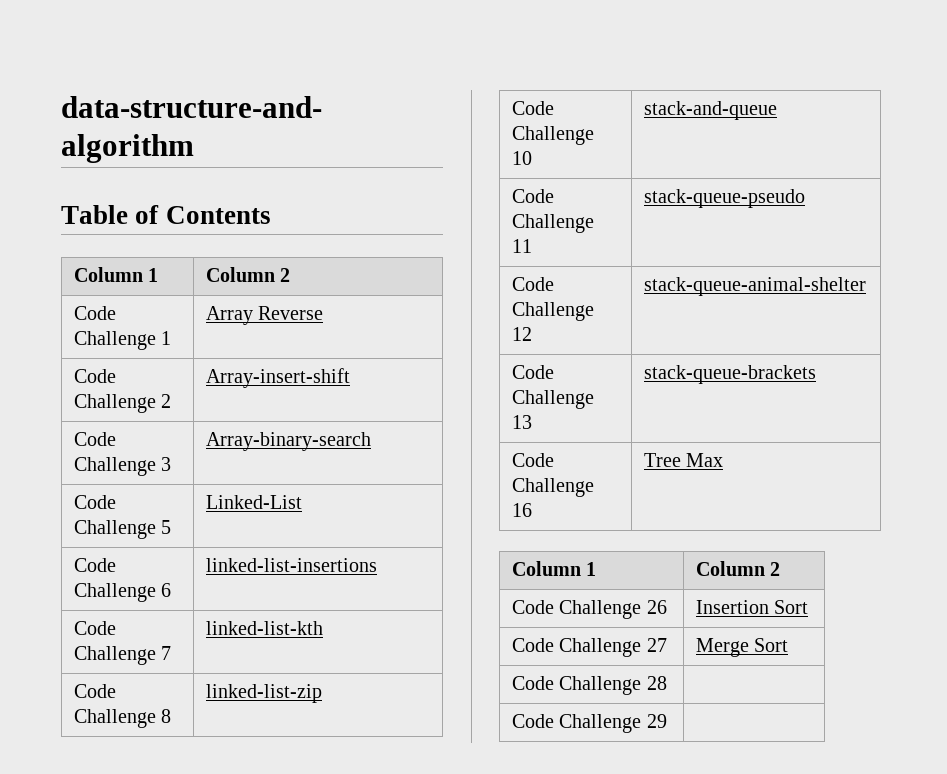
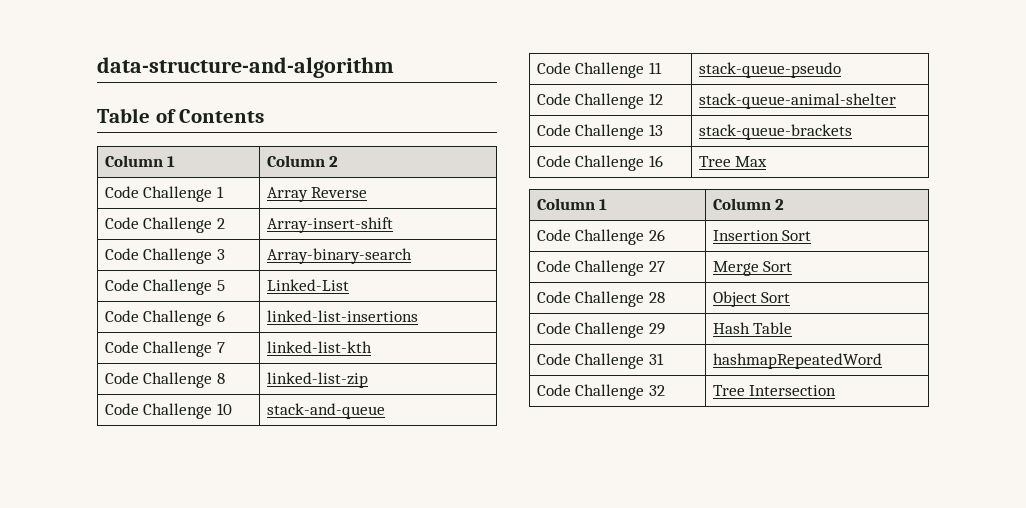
- Code Challenge 28 |
+ Code Challenge 28 | Object Sort
- Code Challenge 29 |
+ Code Challenge 29 | Hash Table
+ Code Challenge 31 | hashmapRepeatedWord
+ Code Challenge 32 | Tree Intersection

